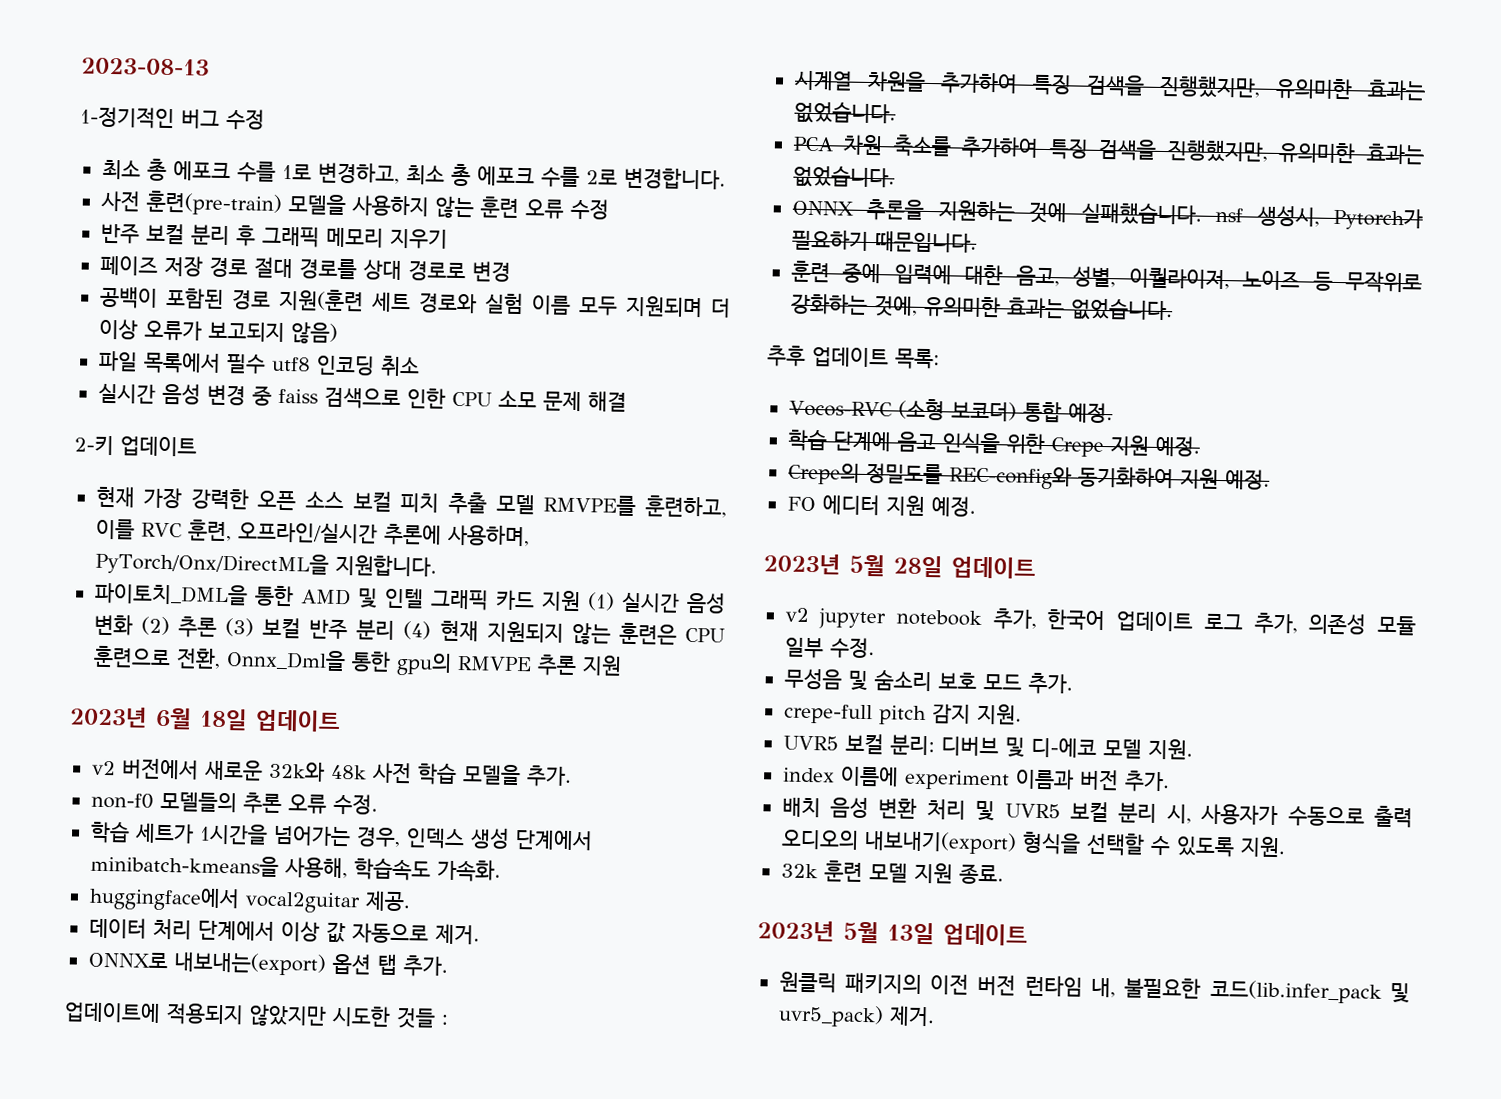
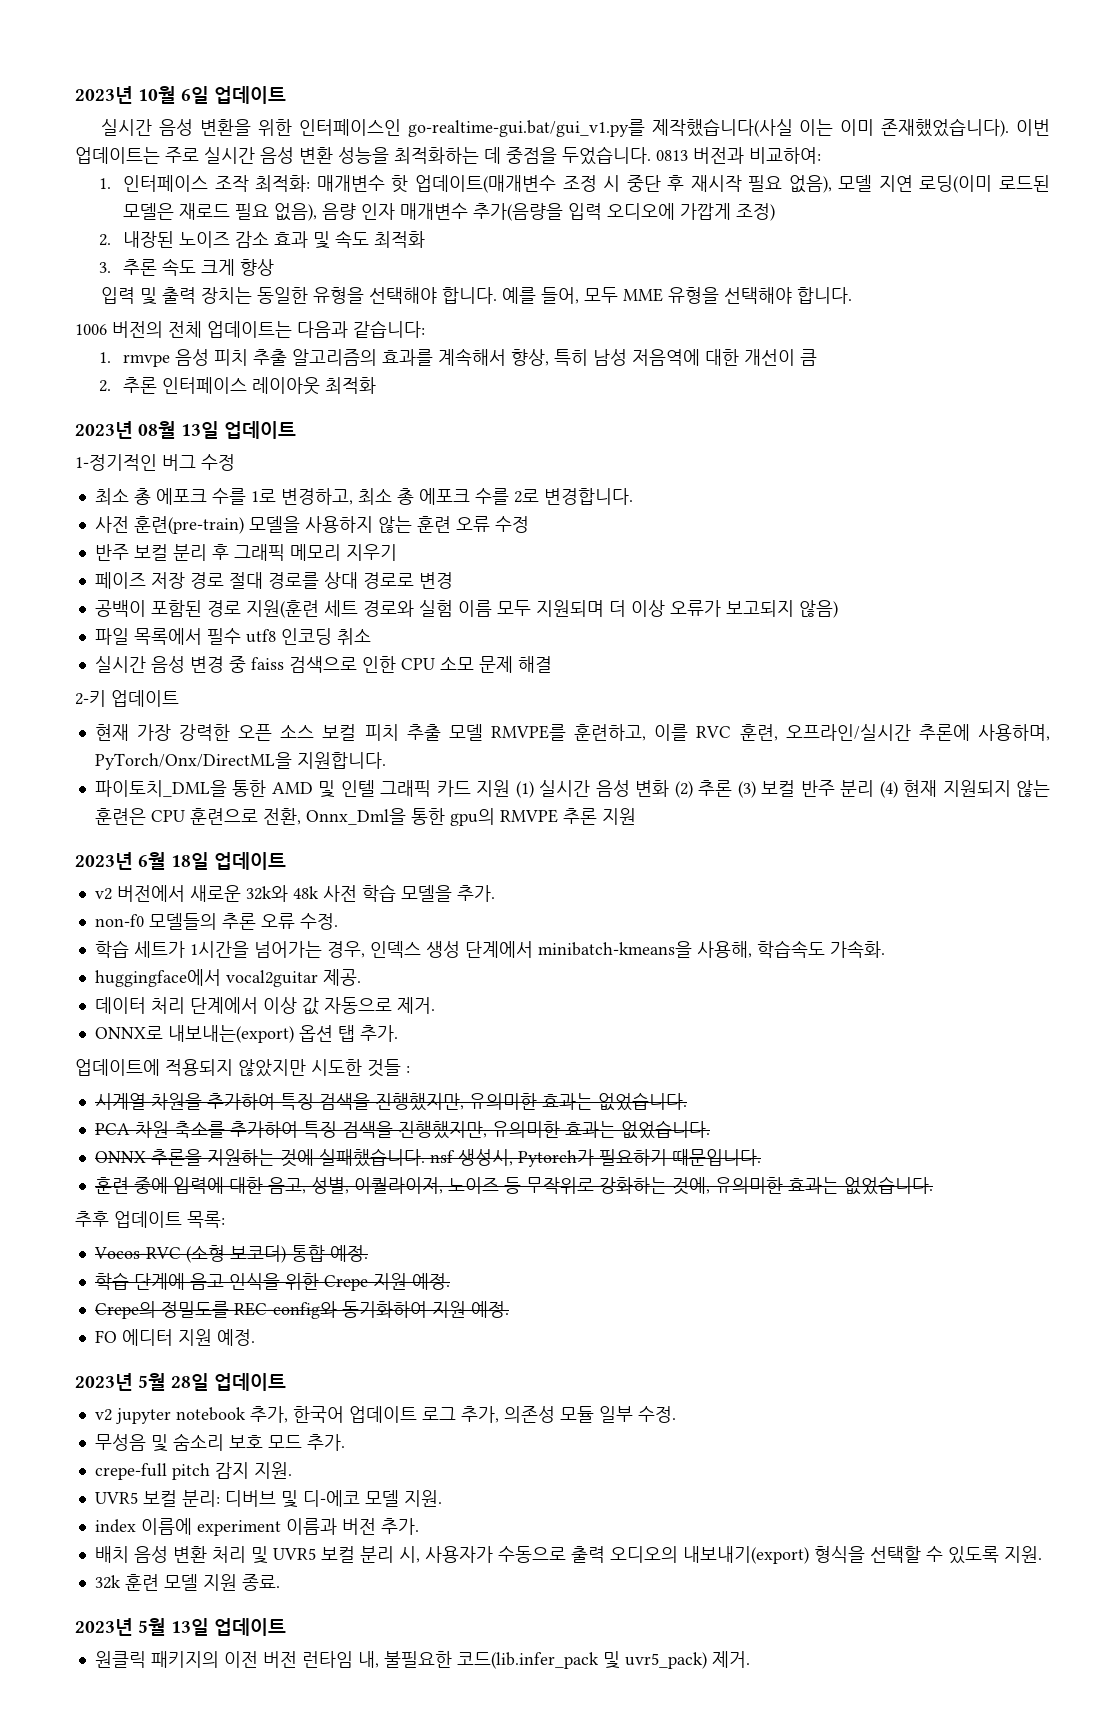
- 2023-08-13
+ 2023년 10월 6일 업데이트
+ 실시간 음성 변환을 위한 인터페이스인 go-realtime-gui.bat/gui_v1.py를 제작했습니다(사실 이는 이미 존재했었습니다). 이번 업데이트는 주로 실시간 음성 변환 성능을 최적화하는 데 중점을 두었습니다. 0813 버전과 비교하여:
+ 1. 인터페이스 조작 최적화: 매개변수 핫 업데이트(매개변수 조정 시 중단 후 재시작 필요 없음), 모델 지연 로딩(이미 로드된 모델은 재로드 필요 없음), 음량 인자 매개변수 추가(음량을 입력 오디오에 가깝게 조정)
+ 2. 내장된 노이즈 감소 효과 및 속도 최적화
+ 3. 추론 속도 크게 향상
+ 입력 및 출력 장치는 동일한 유형을 선택해야 합니다. 예를 들어, 모두 MME 유형을 선택해야 합니다.
+ 1006 버전의 전체 업데이트는 다음과 같습니다:
+ 1. rmvpe 음성 피치 추출 알고리즘의 효과를 계속해서 향상, 특히 남성 저음역에 대한 개선이 큼
+ 2. 추론 인터페이스 레이아웃 최적화
+ 2023년 08월 13일 업데이트

